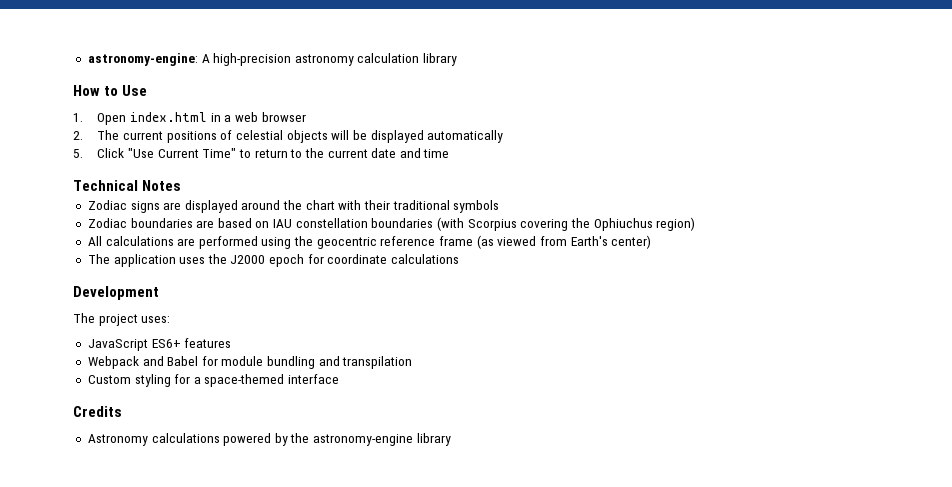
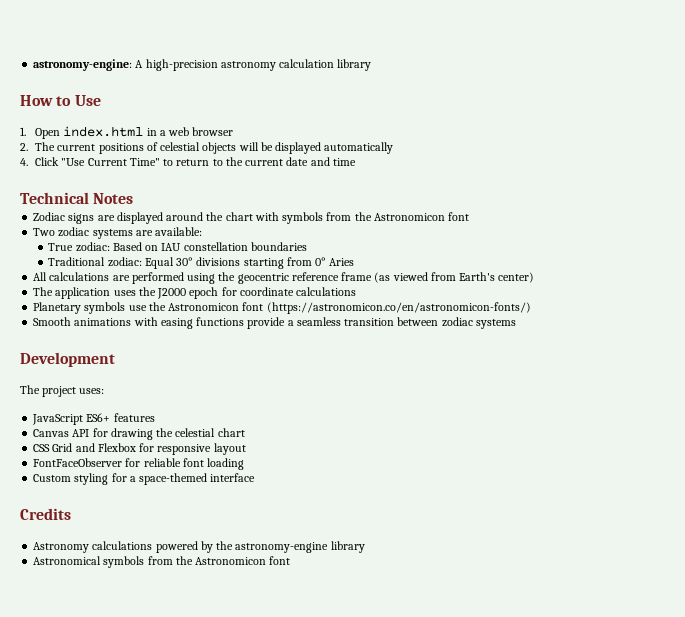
- 5. Click "Use Current Time" to return to the current date and time
+ 4. Click "Use Current Time" to return to the current date and time
- Zodiac signs are displayed around the chart with their traditional symbols
- Zodiac boundaries are based on IAU constellation boundaries (with Scorpius covering the Ophiuchus region)
+ Zodiac signs are displayed around the chart with symbols from the Astronomicon font
+ Two zodiac systems are available:
+ True zodiac: Based on IAU constellation boundaries
+ Traditional zodiac: Equal 30° divisions starting from 0° Aries
+ Planetary symbols use the Astronomicon font (https://astronomicon.co/en/astronomicon-fonts/)
+ Smooth animations with easing functions provide a seamless transition between zodiac systems
- Webpack and Babel for module bundling and transpilation
+ Canvas API for drawing the celestial chart
+ CSS Grid and Flexbox for responsive layout
+ FontFaceObserver for reliable font loading
+ Astronomical symbols from the Astronomicon font

